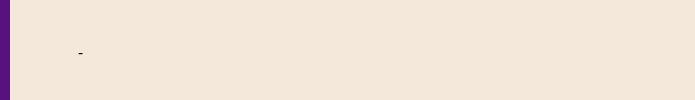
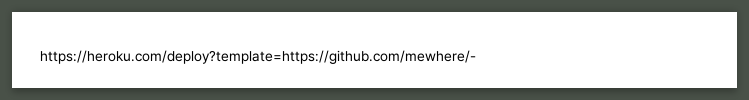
- -
+ https://heroku.com/deploy?template=https://github.com/mewhere/-

